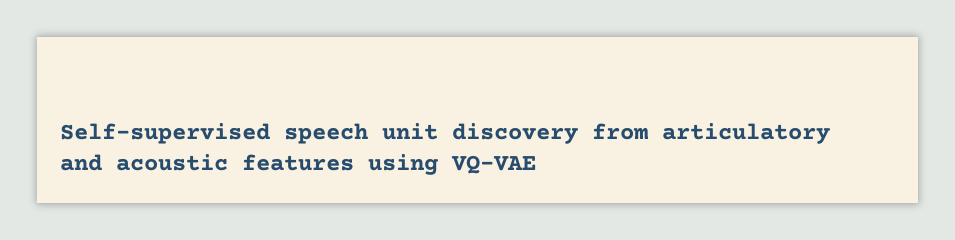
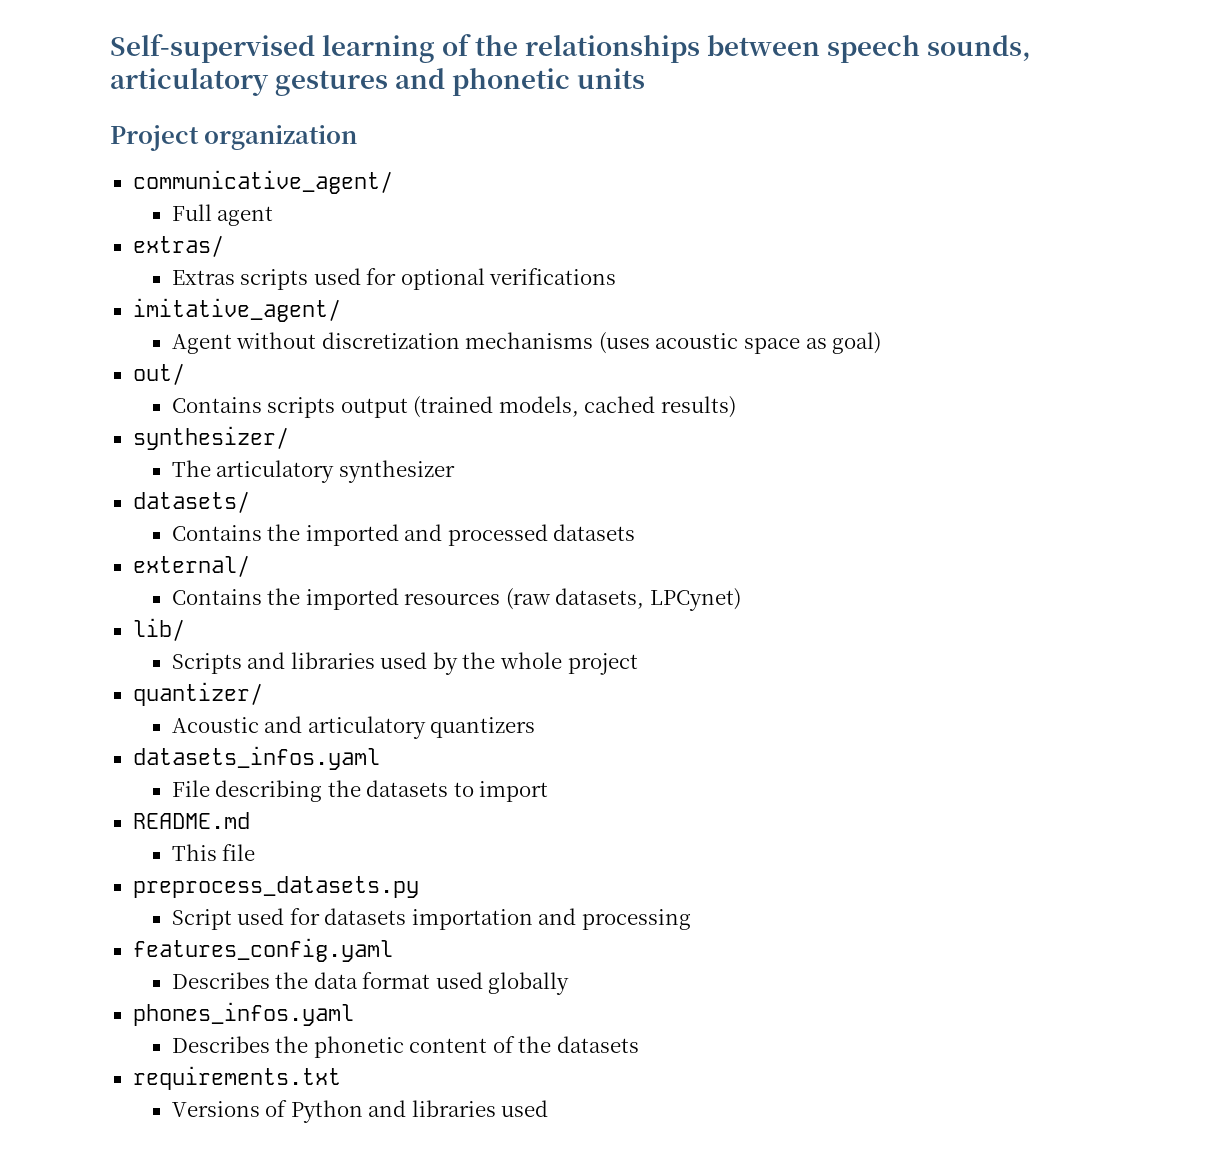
- Self-supervised speech unit discovery from articulatory and acoustic features using VQ-VAE
+ Self-supervised learning of the relationships between speech sounds, articulatory gestures and phonetic units
+ Project organization
+ communicative_agent/
+ Full agent
+ extras/
+ Extras scripts used for optional verifications
+ imitative_agent/
+ Agent without discretization mechanisms (uses acoustic space as goal)
+ out/
+ Contains scripts output (trained models, cached results)
+ synthesizer/
+ The articulatory synthesizer
+ datasets/
+ Contains the imported and processed datasets
+ external/
+ Contains the imported resources (raw datasets, LPCynet)
+ lib/
+ Scripts and libraries used by the whole project
+ quantizer/
+ Acoustic and articulatory quantizers
+ datasets_infos.yaml
+ File describing the datasets to import
+ README.md
+ This file
+ preprocess_datasets.py
+ Script used for datasets importation and processing
+ features_config.yaml
+ Describes the data format used globally
+ phones_infos.yaml
+ Describes the phonetic content of the datasets
+ requirements.txt
+ Versions of Python and libraries used

